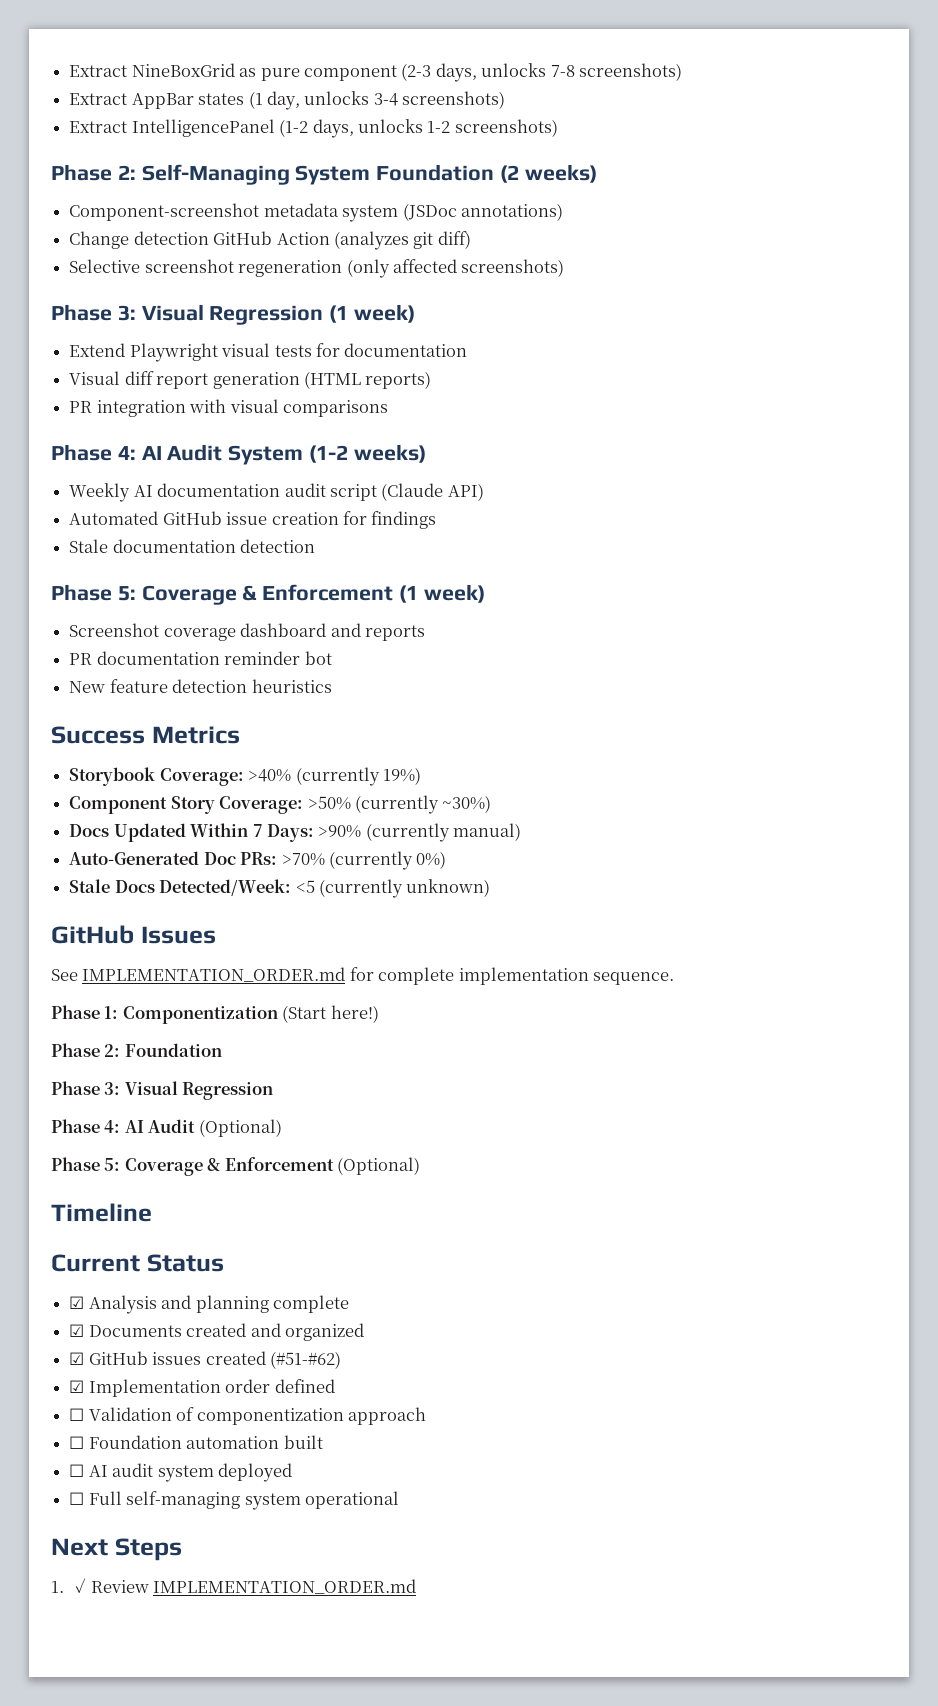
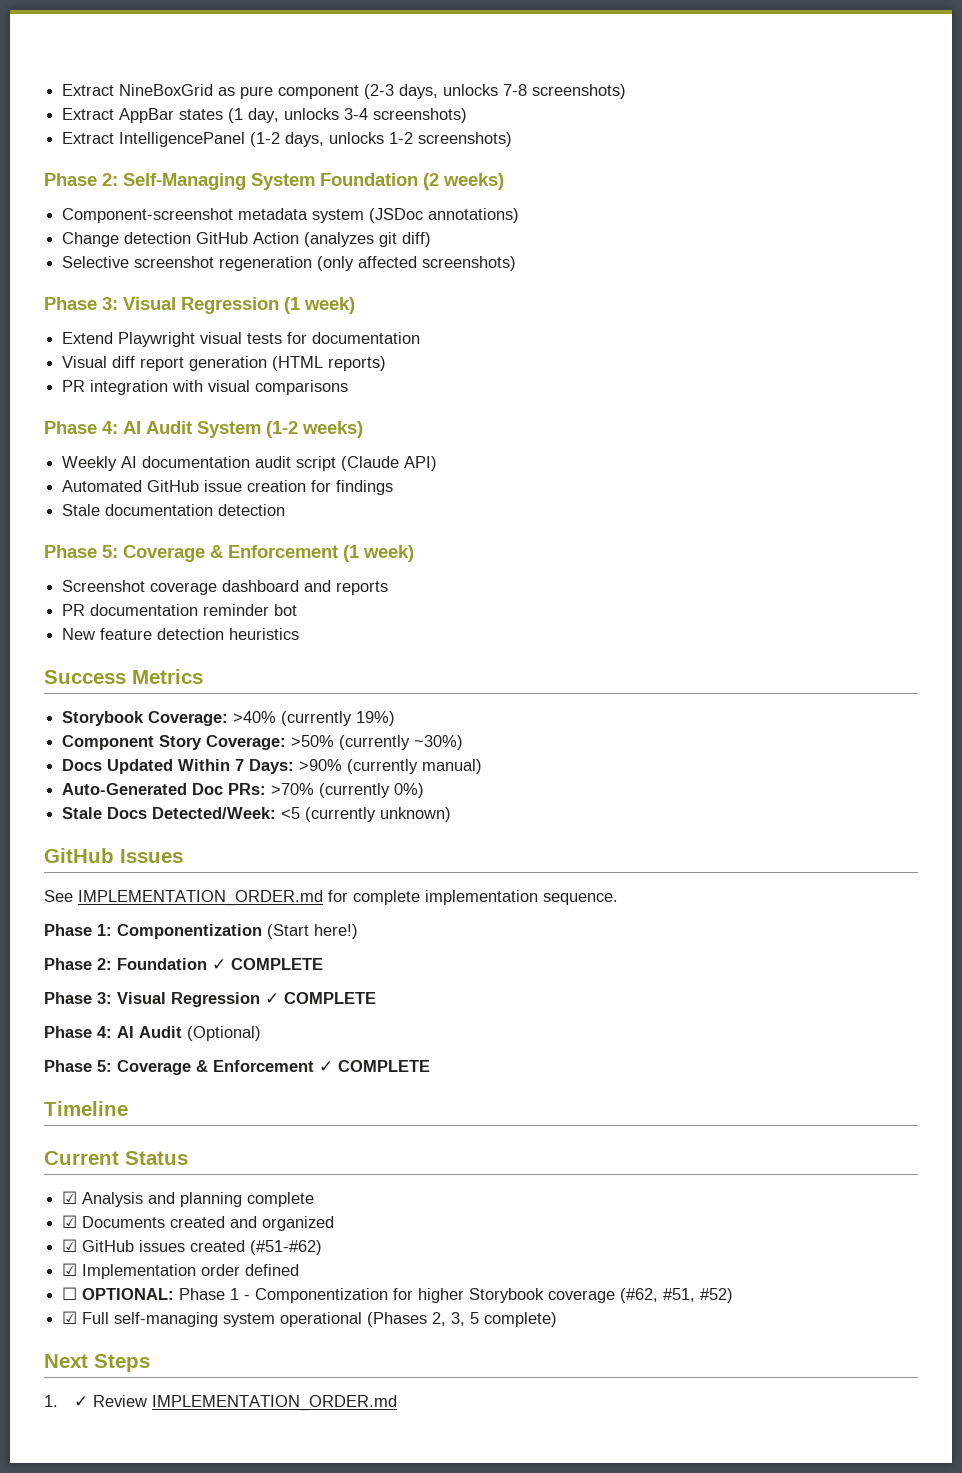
- Phase 2: Foundation
- Phase 3: Visual Regression
+ Phase 2: Foundation ✓ COMPLETE
+ Phase 3: Visual Regression ✓ COMPLETE
- Phase 5: Coverage & Enforcement (Optional)
+ Phase 5: Coverage & Enforcement ✓ COMPLETE
- ☐ Validation of componentization approach
- ☐ Foundation automation built
- ☐ AI audit system deployed
- ☐ Full self-managing system operational
+ ☐ OPTIONAL: Phase 1 - Componentization for higher Storybook coverage (#62, #51, #52)
+ ☑ Full self-managing system operational (Phases 2, 3, 5 complete)

